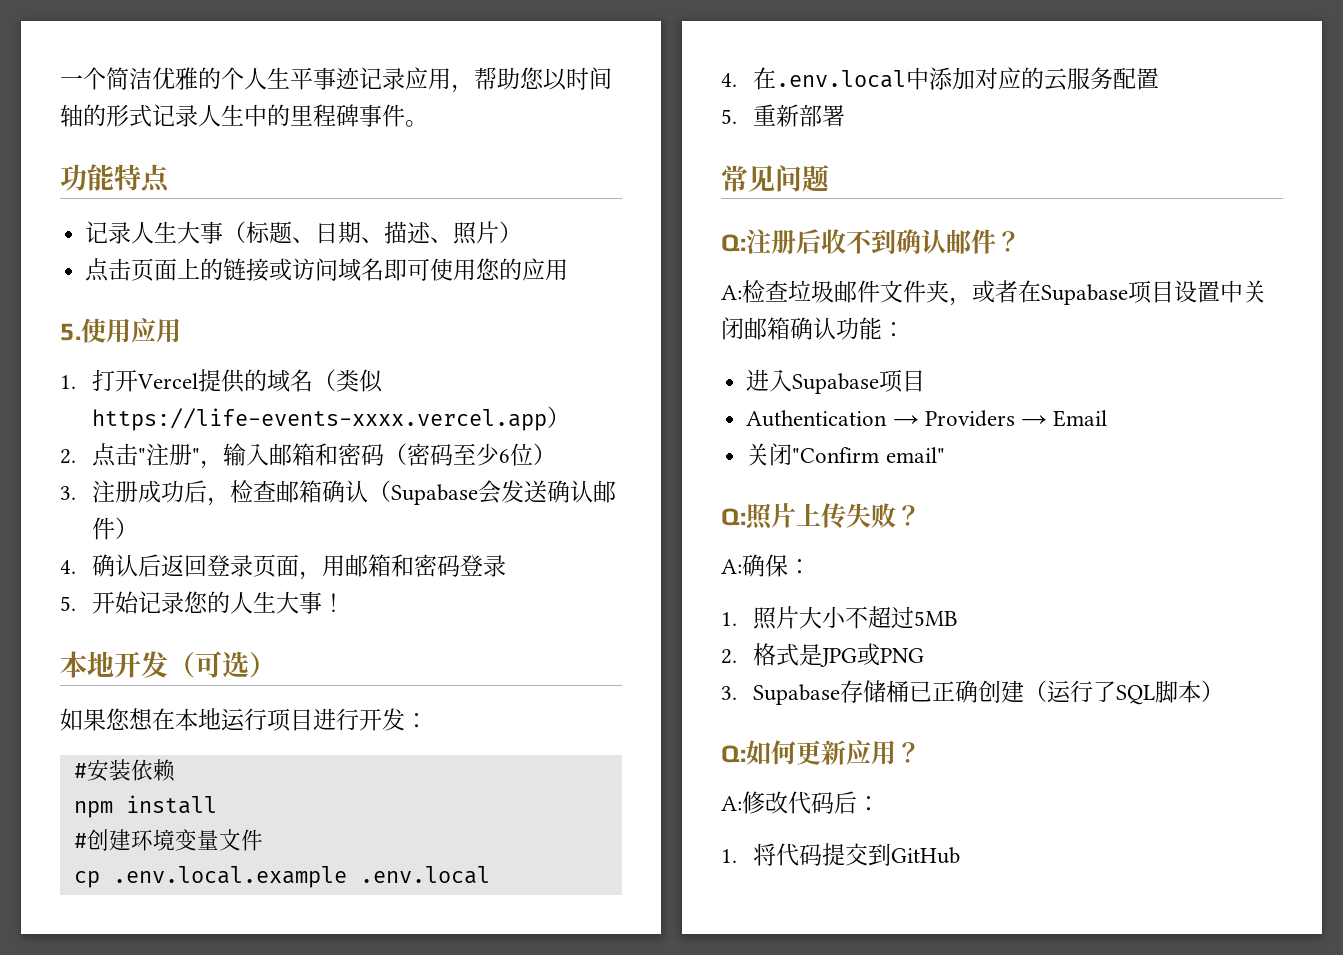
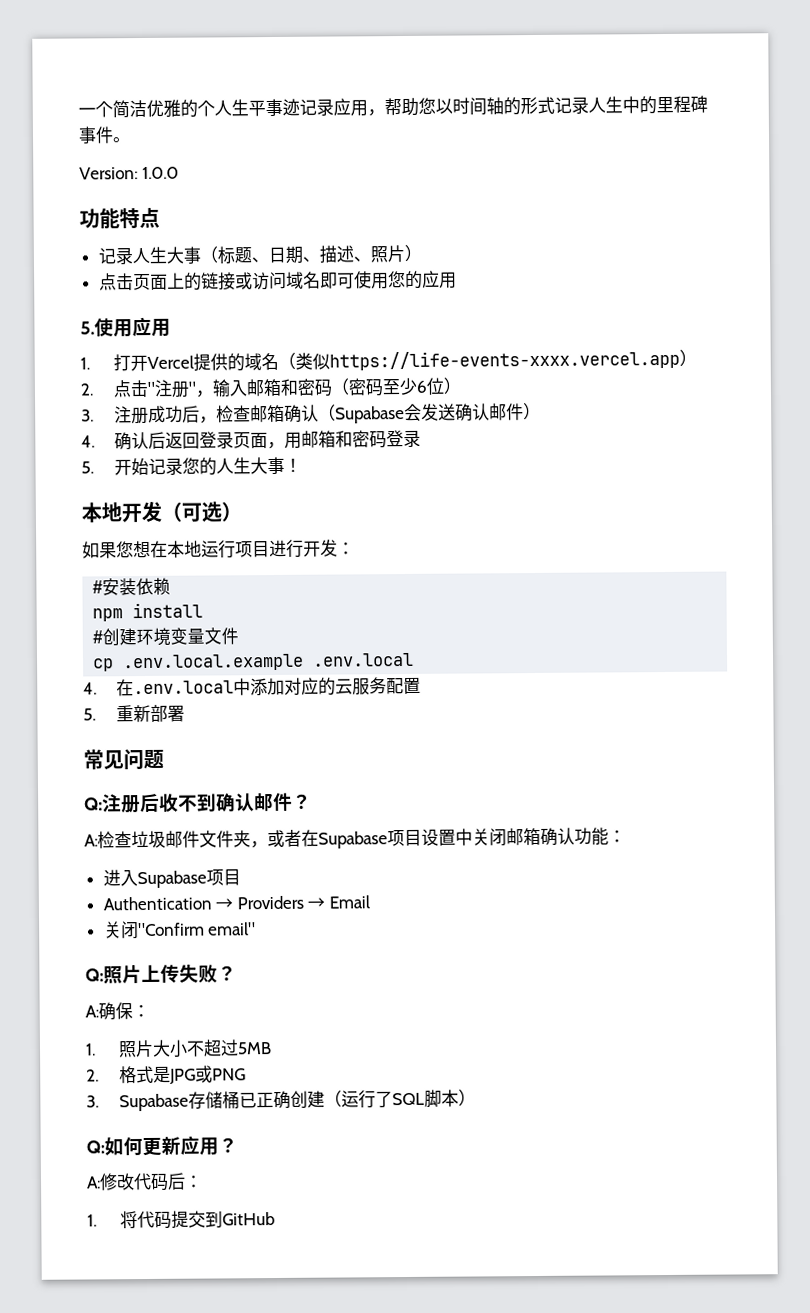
+ Version: 1.0.0

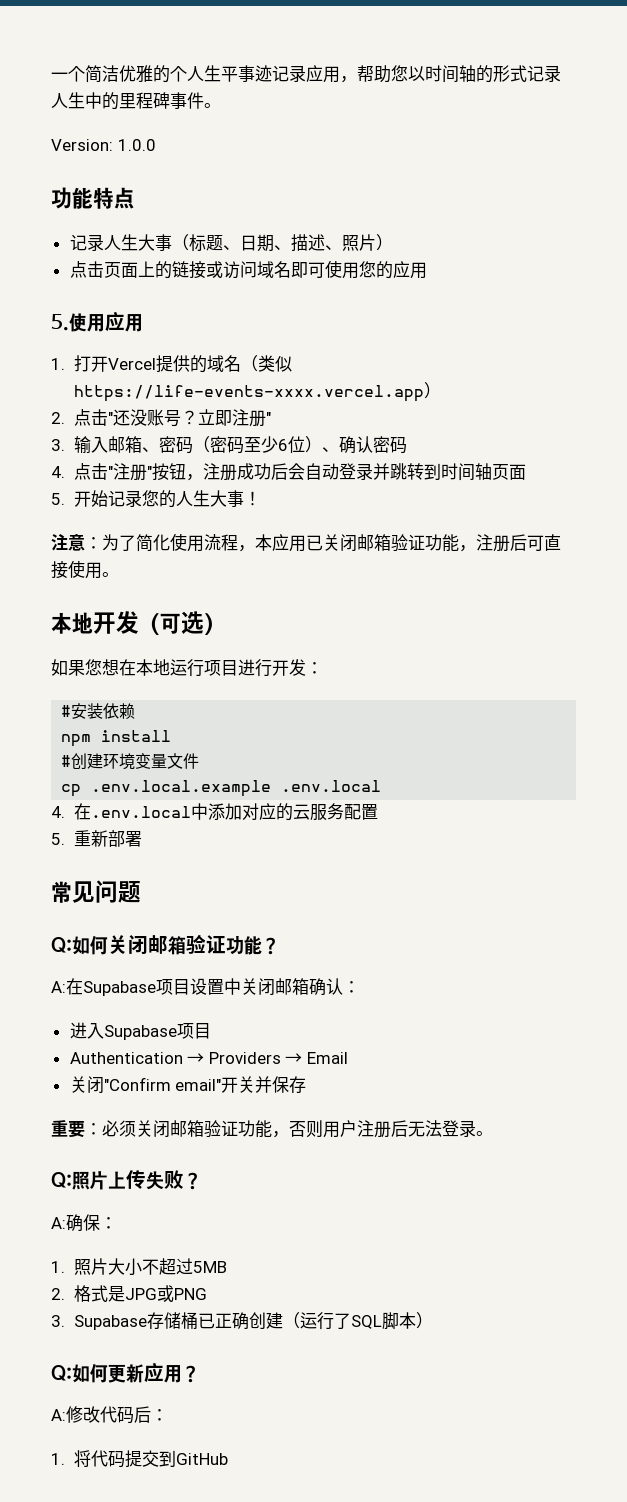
- 2.点击"注册"，输入邮箱和密码（密码至少6位）
- 3.注册成功后，检查邮箱确认（Supabase会发送确认邮件）
- 4.确认后返回登录页面，用邮箱和密码登录
+ 2.点击"还没账号？立即注册"
+ 3.输入邮箱、密码（密码至少6位）、确认密码
+ 4.点击"注册"按钮，注册成功后会自动登录并跳转到时间轴页面
+ 注意：为了简化使用流程，本应用已关闭邮箱验证功能，注册后可直接使用。
- Q:注册后收不到确认邮件？
- A:检查垃圾邮件文件夹，或者在Supabase项目设置中关闭邮箱确认功能：
+ Q:如何关闭邮箱验证功能？
+ A:在Supabase项目设置中关闭邮箱确认：
- 关闭"Confirm email"
+ 关闭"Confirm email"开关并保存
+ 重要：必须关闭邮箱验证功能，否则用户注册后无法登录。

